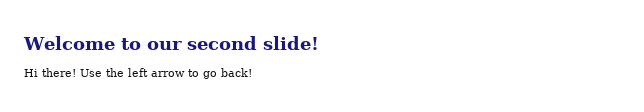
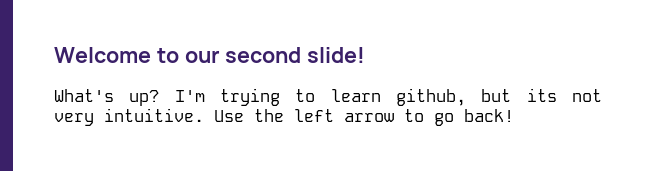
- Hi there!
+ What's up? I'm trying to learn github, but its not very intuitive.

